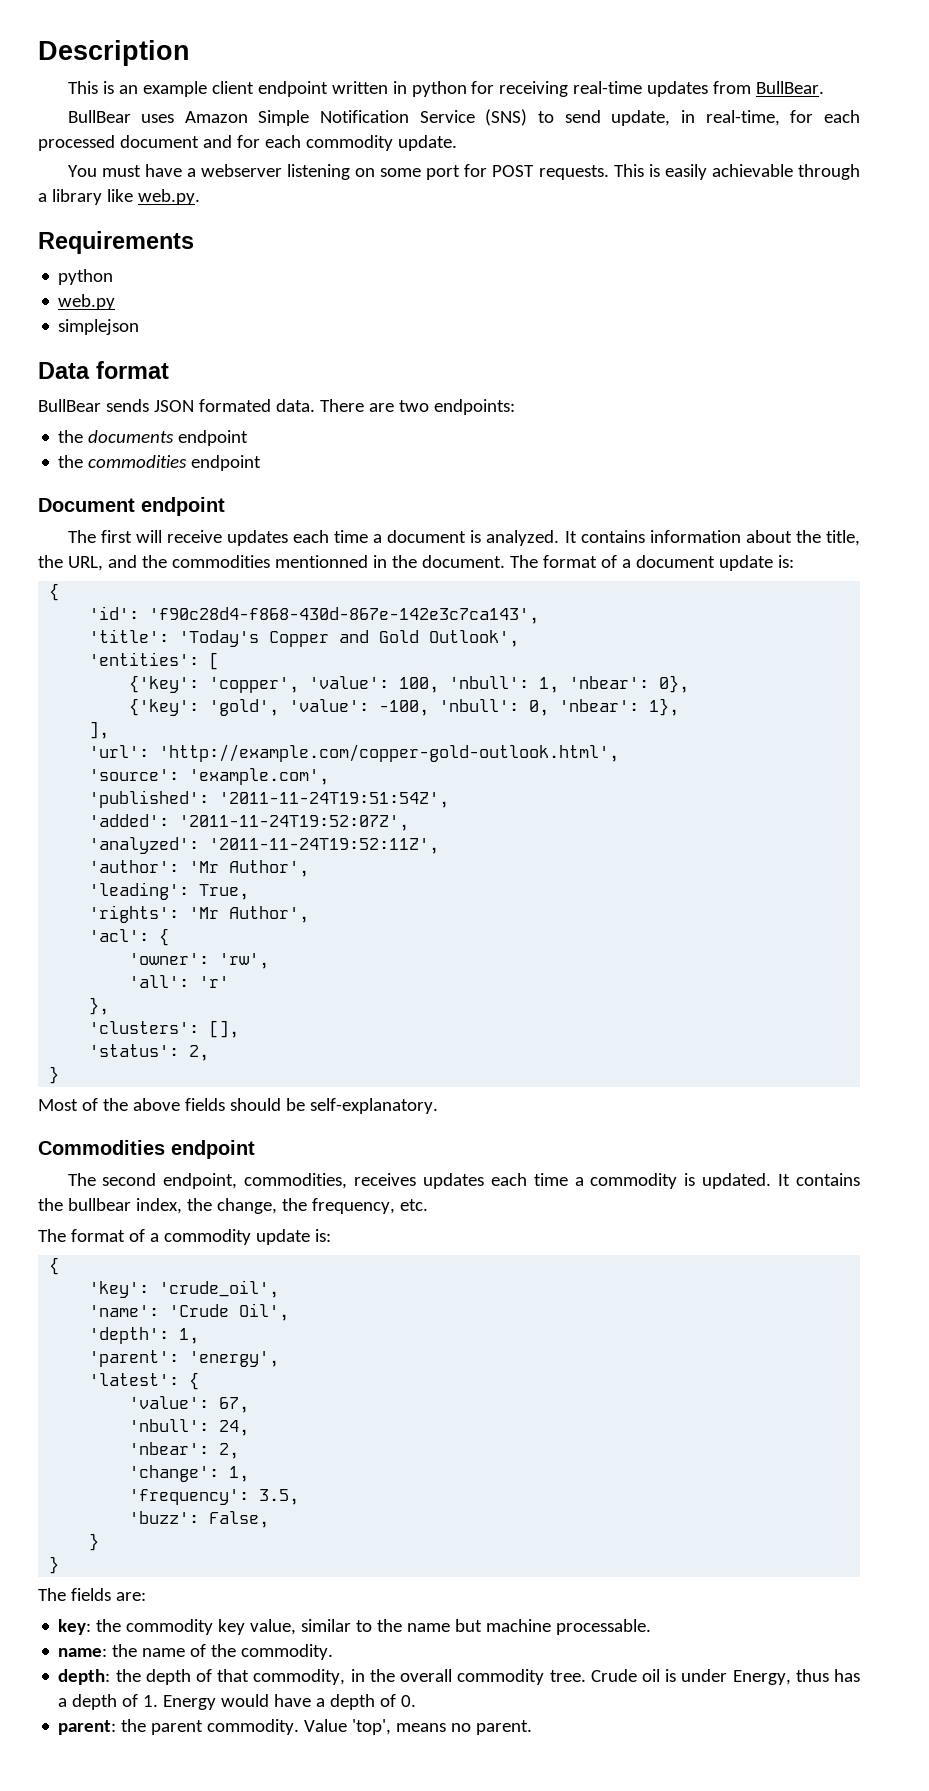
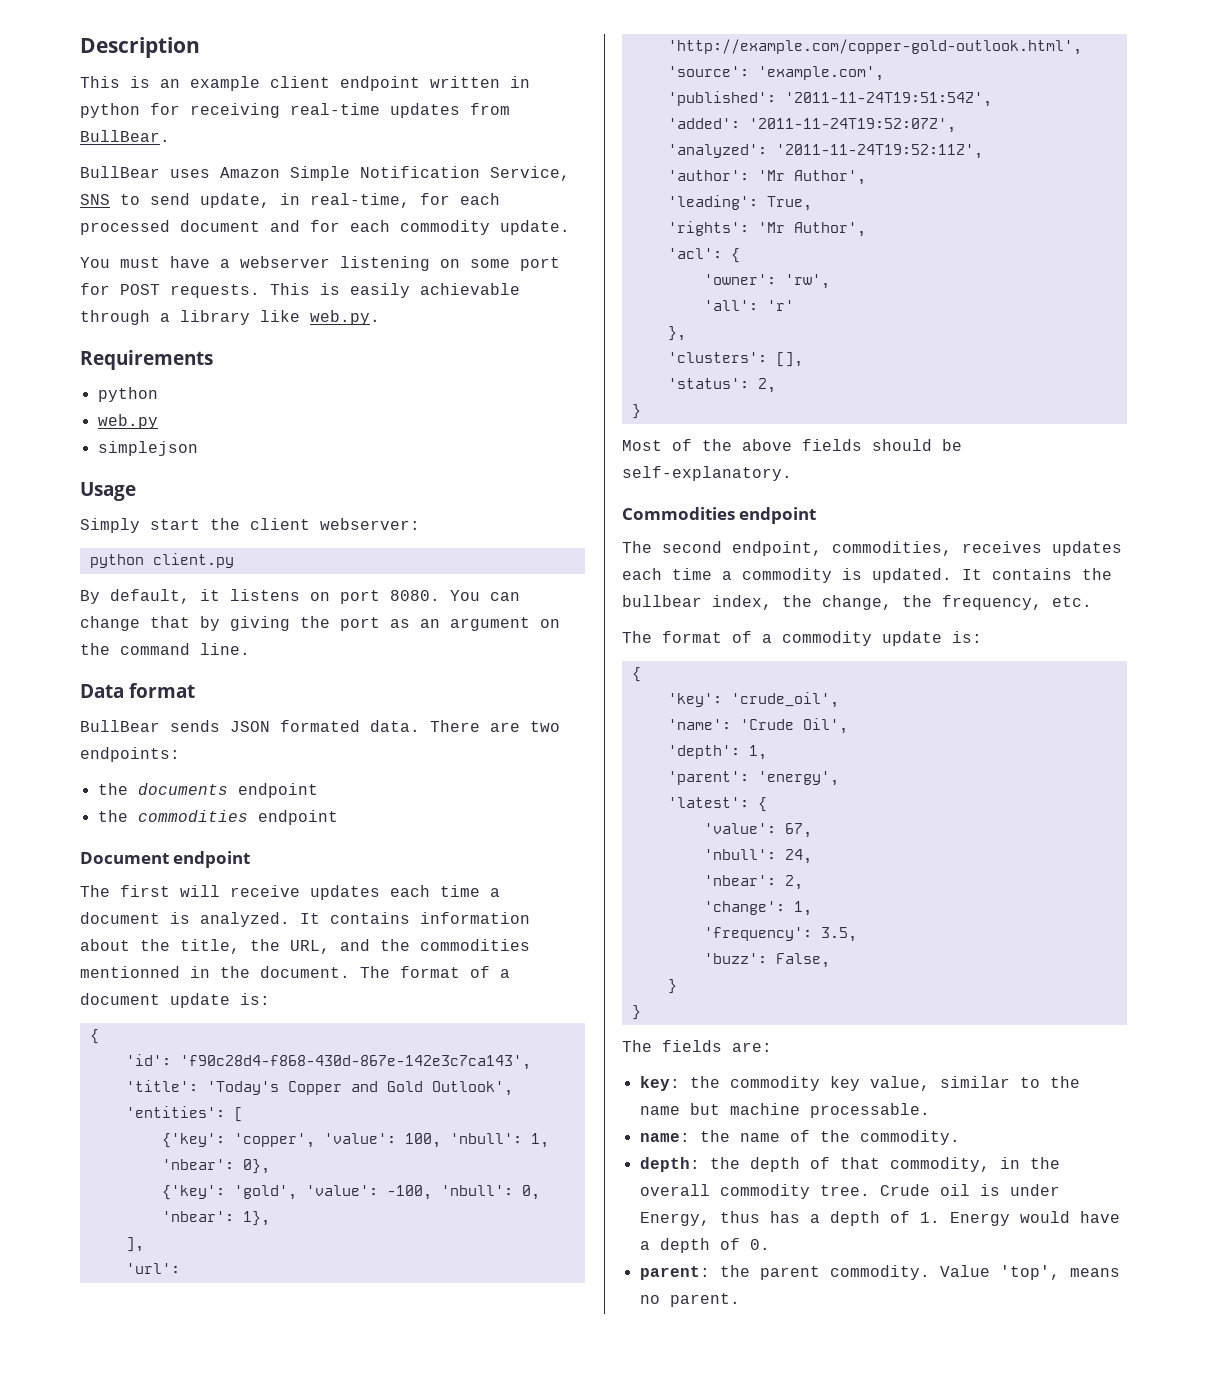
- BullBear uses Amazon Simple Notification Service (SNS) to send update, in real-time, for each processed document and for each commodity update.
+ BullBear uses Amazon Simple Notification Service, SNS to send update, in real-time, for each processed document and for each commodity update.
+ Usage
+ Simply start the client webserver:
+ python client.py
+ By default, it listens on port 8080. You can change that by giving the port as an argument on the command line.

